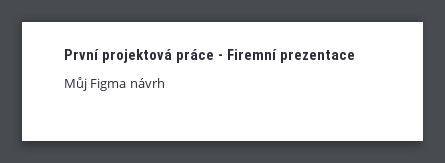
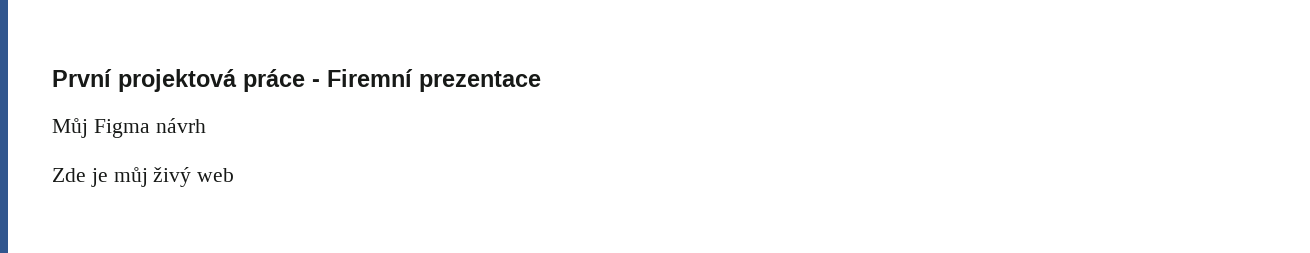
+ Zde je můj živý web

